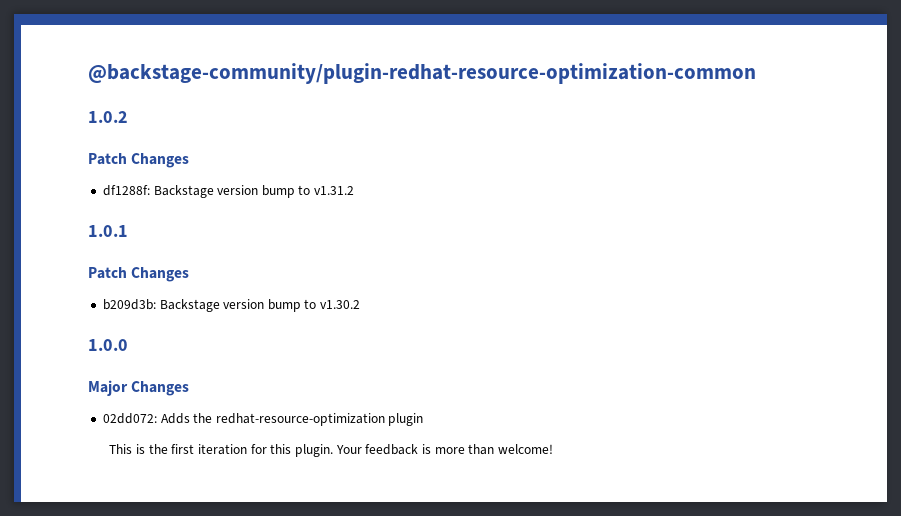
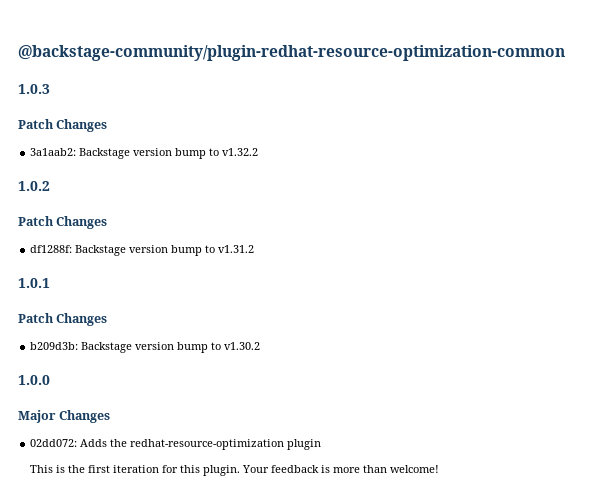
+ 1.0.3
+ Patch Changes
+ 3a1aab2: Backstage version bump to v1.32.2

